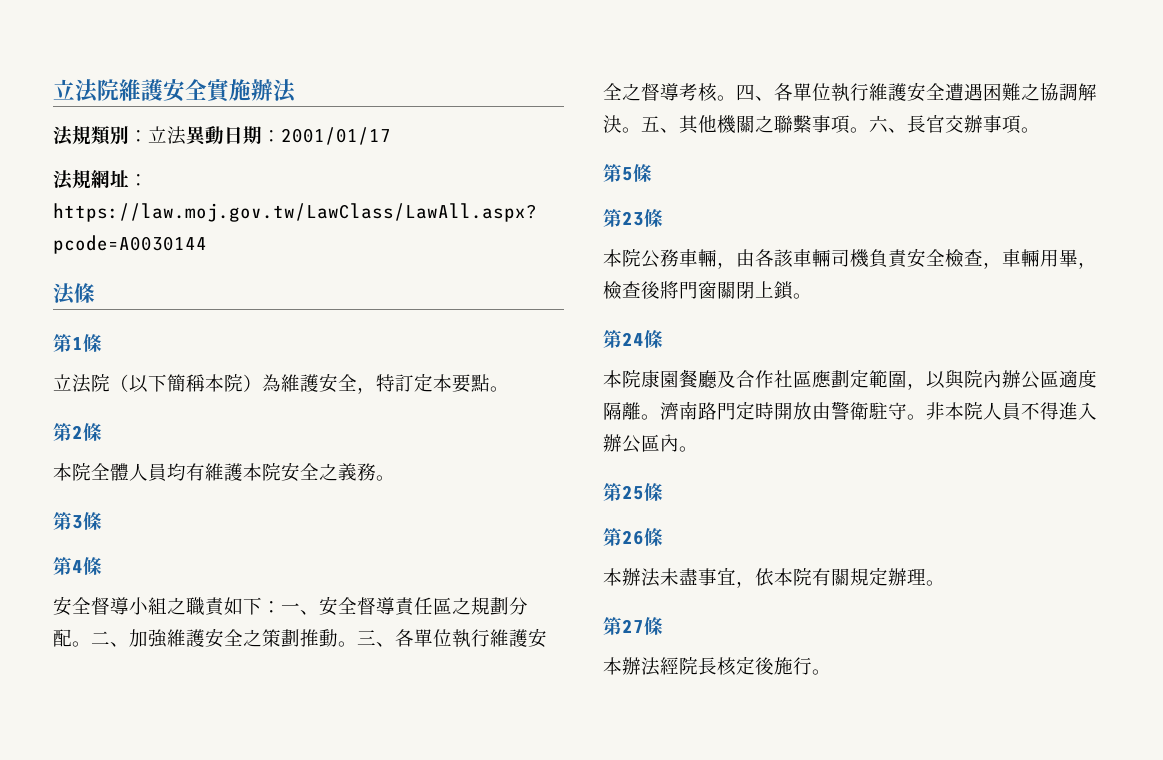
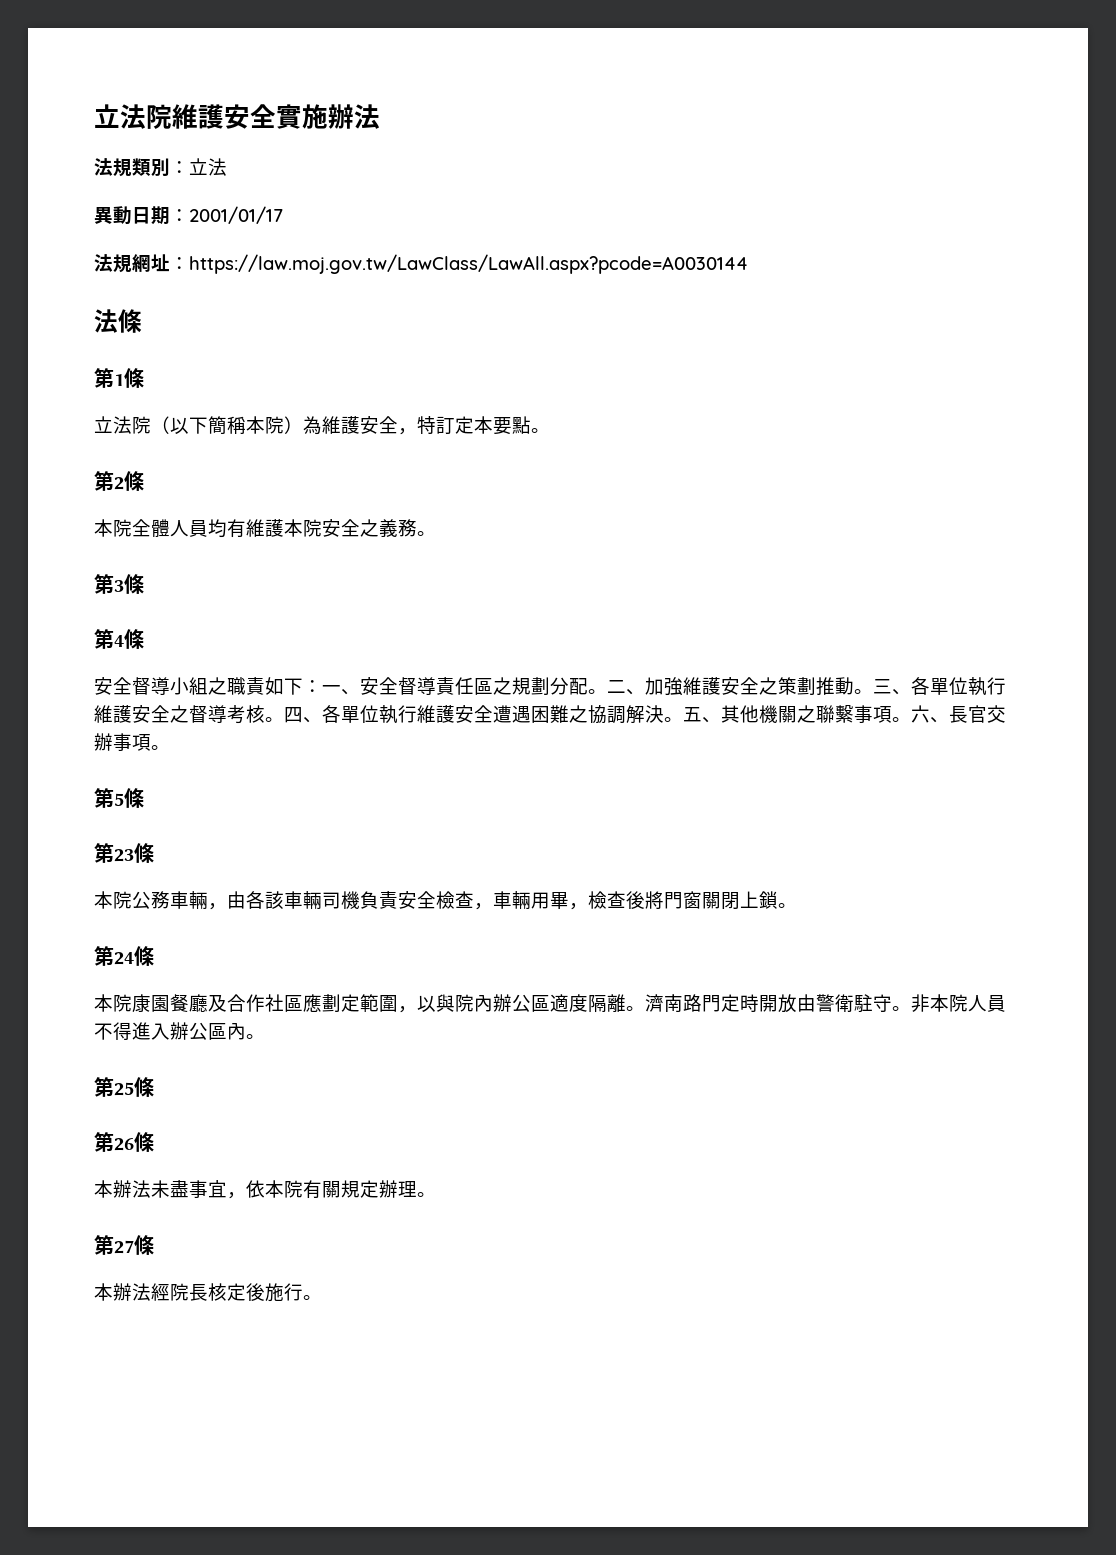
- 法規類別：立法異動日期：2001/01/17
+ 法規類別：立法
+ 異動日期：2001/01/17

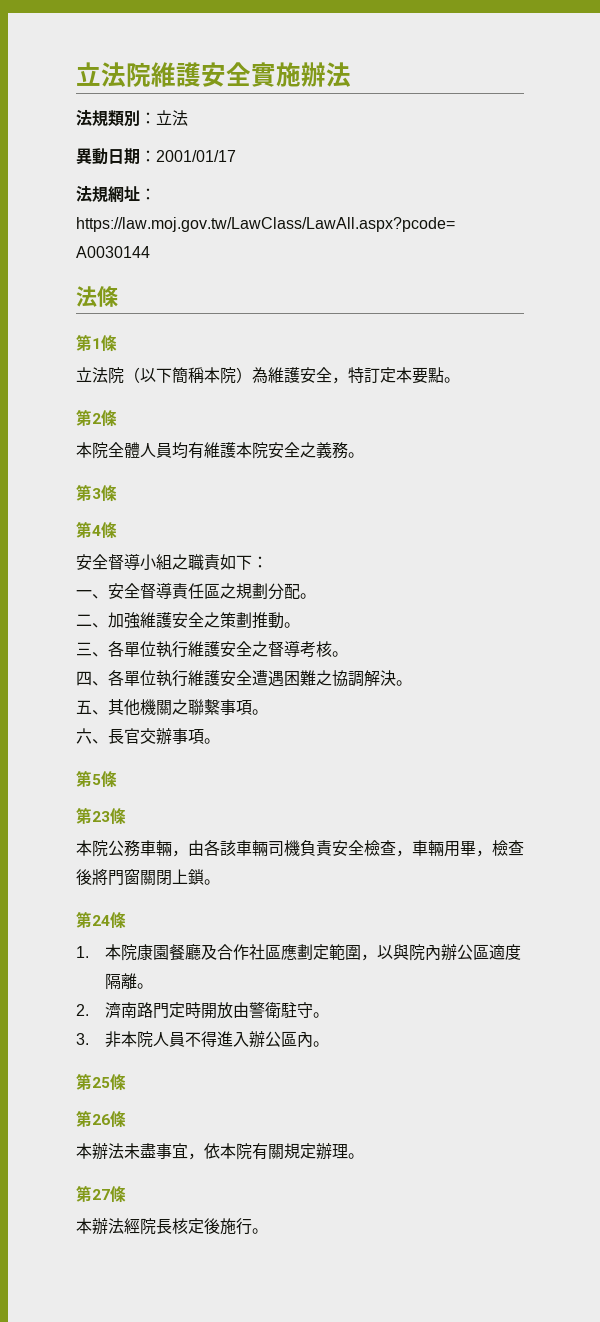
- 安全督導小組之職責如下：一、安全督導責任區之規劃分配。二、加強維護安全之策劃推動。三、各單位執行維護安全之督導考核。四、各單位執行維護安全遭遇困難之協調解決。五、其他機關之聯繫事項。六、長官交辦事項。
+ 安全督導小組之職責如下：
+ 一、安全督導責任區之規劃分配。
+ 二、加強維護安全之策劃推動。
+ 三、各單位執行維護安全之督導考核。
+ 四、各單位執行維護安全遭遇困難之協調解決。
+ 五、其他機關之聯繫事項。
+ 六、長官交辦事項。
- 本院康園餐廳及合作社區應劃定範圍，以與院內辦公區適度隔離。濟南路門定時開放由警衛駐守。非本院人員不得進入辦公區內。
+ 1.本院康園餐廳及合作社區應劃定範圍，以與院內辦公區適度隔離。
+ 2.濟南路門定時開放由警衛駐守。
+ 3.非本院人員不得進入辦公區內。

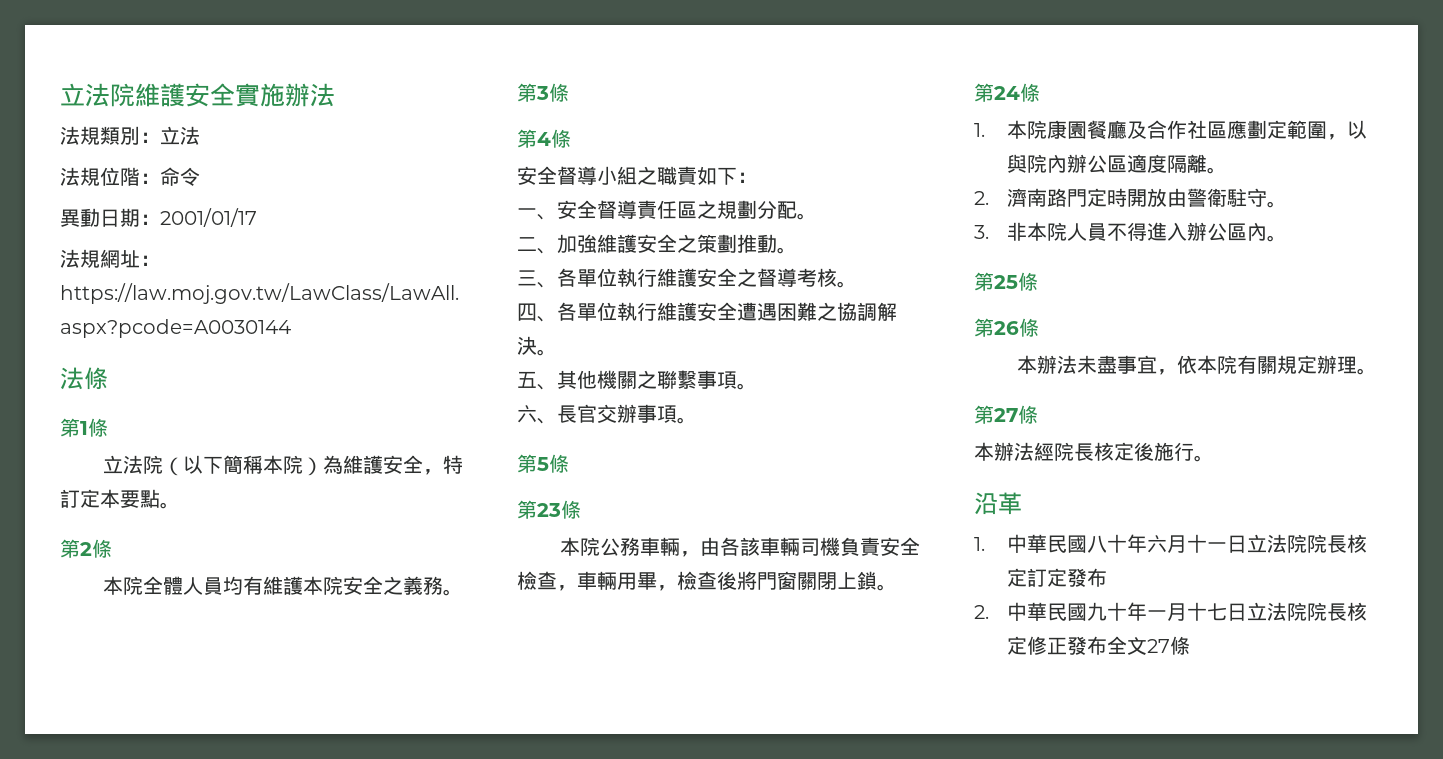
+ 法規位階：命令
+ 沿革
+ 1.中華民國八十年六月十一日立法院院長核定訂定發布
+ 2.中華民國九十年一月十七日立法院院長核定修正發布全文27條

